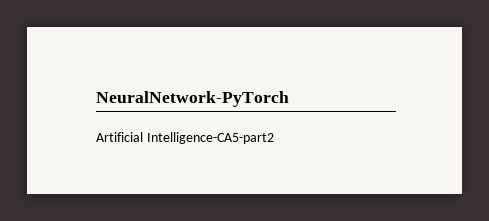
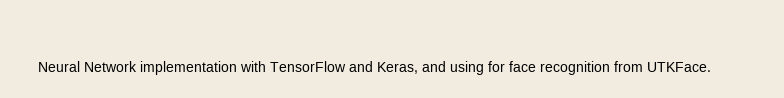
- NeuralNetwork-PyTorch
- Artificial Intelligence-CA5-part2
+ Neural Network implementation with TensorFlow and Keras, and using for face recognition from UTKFace.

